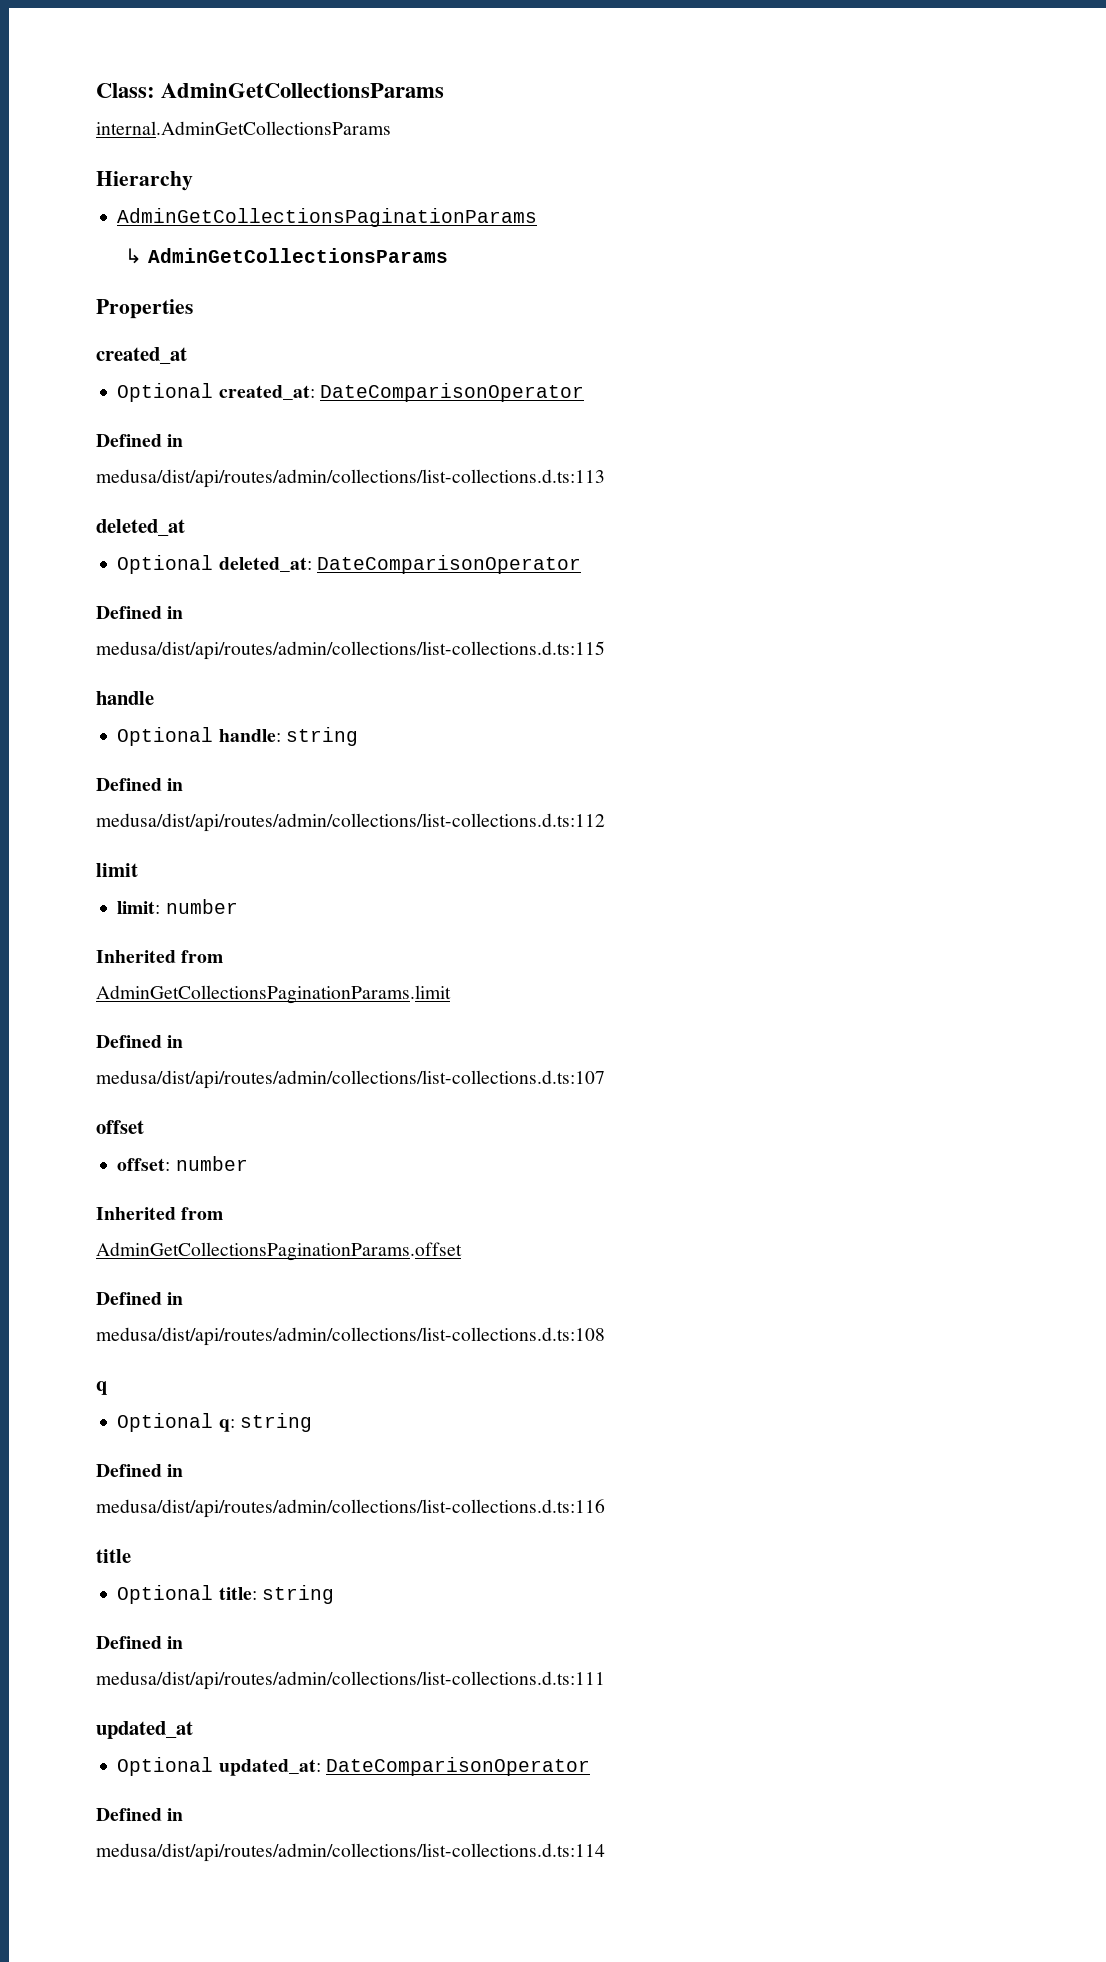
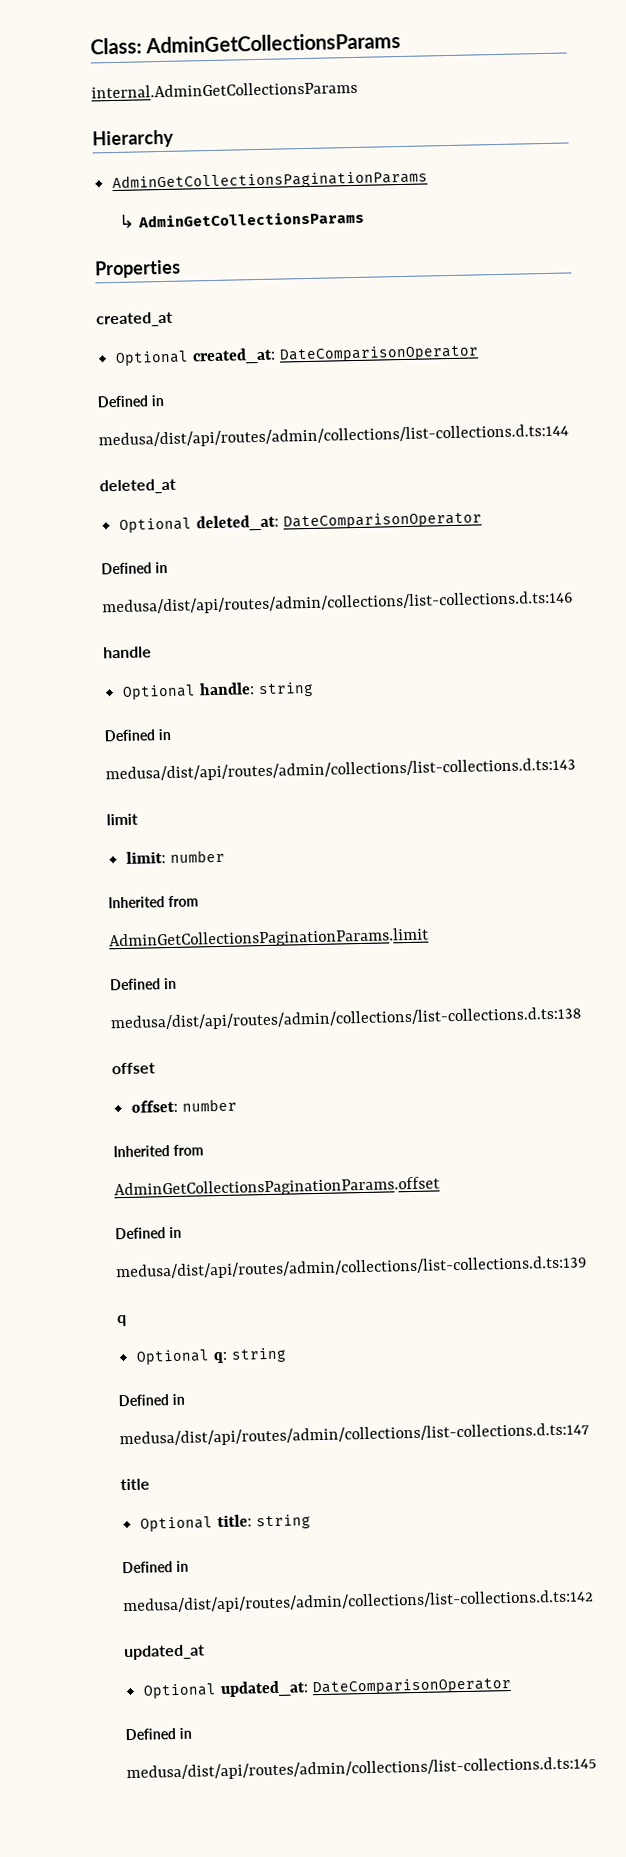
- medusa/dist/api/routes/admin/collections/list-collections.d.ts:113
+ medusa/dist/api/routes/admin/collections/list-collections.d.ts:144
- medusa/dist/api/routes/admin/collections/list-collections.d.ts:115
+ medusa/dist/api/routes/admin/collections/list-collections.d.ts:146
- medusa/dist/api/routes/admin/collections/list-collections.d.ts:112
+ medusa/dist/api/routes/admin/collections/list-collections.d.ts:143
- medusa/dist/api/routes/admin/collections/list-collections.d.ts:107
+ medusa/dist/api/routes/admin/collections/list-collections.d.ts:138
- medusa/dist/api/routes/admin/collections/list-collections.d.ts:108
+ medusa/dist/api/routes/admin/collections/list-collections.d.ts:139
- medusa/dist/api/routes/admin/collections/list-collections.d.ts:116
+ medusa/dist/api/routes/admin/collections/list-collections.d.ts:147
- medusa/dist/api/routes/admin/collections/list-collections.d.ts:111
+ medusa/dist/api/routes/admin/collections/list-collections.d.ts:142
- medusa/dist/api/routes/admin/collections/list-collections.d.ts:114
+ medusa/dist/api/routes/admin/collections/list-collections.d.ts:145

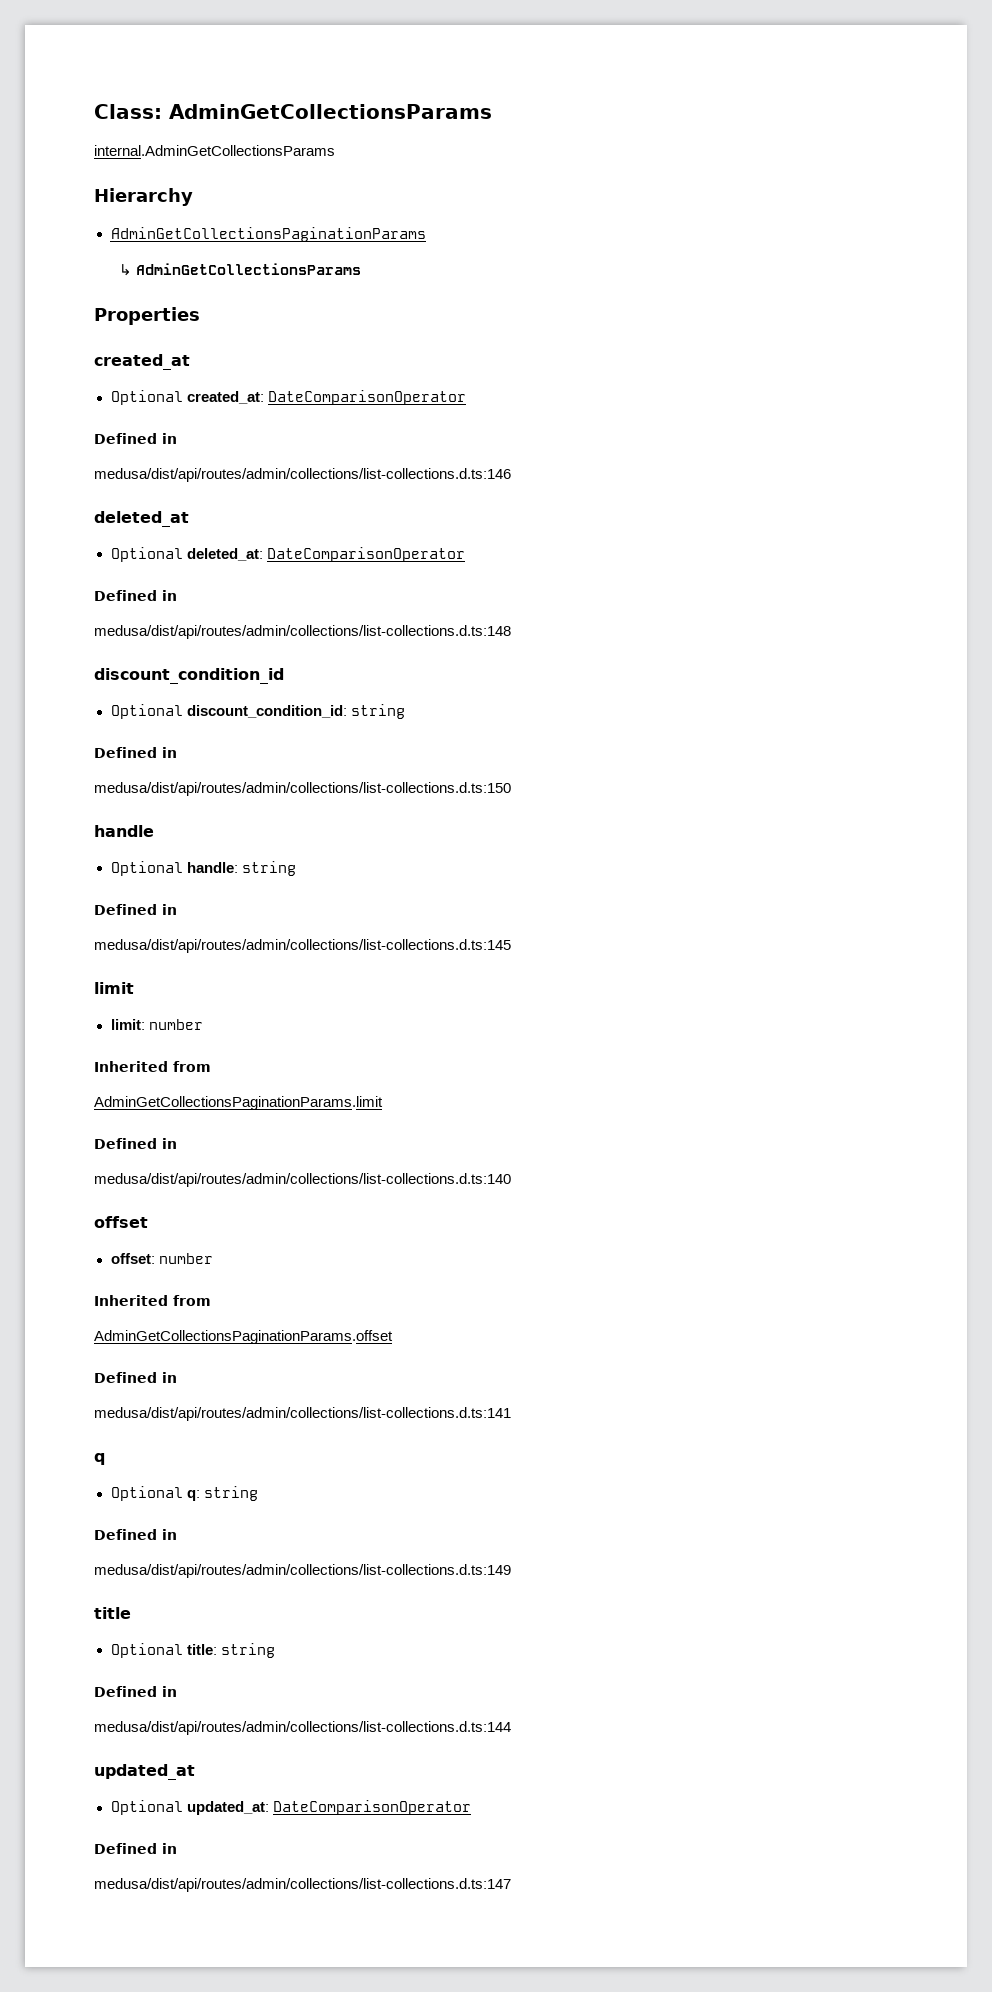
- medusa/dist/api/routes/admin/collections/list-collections.d.ts:144
+ medusa/dist/api/routes/admin/collections/list-collections.d.ts:146
- medusa/dist/api/routes/admin/collections/list-collections.d.ts:146
+ medusa/dist/api/routes/admin/collections/list-collections.d.ts:148
+ discount_condition_id
+ Optional discount_condition_id: string
+ Defined in
+ medusa/dist/api/routes/admin/collections/list-collections.d.ts:150
- medusa/dist/api/routes/admin/collections/list-collections.d.ts:143
+ medusa/dist/api/routes/admin/collections/list-collections.d.ts:145
- medusa/dist/api/routes/admin/collections/list-collections.d.ts:138
+ medusa/dist/api/routes/admin/collections/list-collections.d.ts:140
- medusa/dist/api/routes/admin/collections/list-collections.d.ts:139
+ medusa/dist/api/routes/admin/collections/list-collections.d.ts:141
- medusa/dist/api/routes/admin/collections/list-collections.d.ts:147
+ medusa/dist/api/routes/admin/collections/list-collections.d.ts:149
- medusa/dist/api/routes/admin/collections/list-collections.d.ts:142
+ medusa/dist/api/routes/admin/collections/list-collections.d.ts:144
- medusa/dist/api/routes/admin/collections/list-collections.d.ts:145
+ medusa/dist/api/routes/admin/collections/list-collections.d.ts:147

